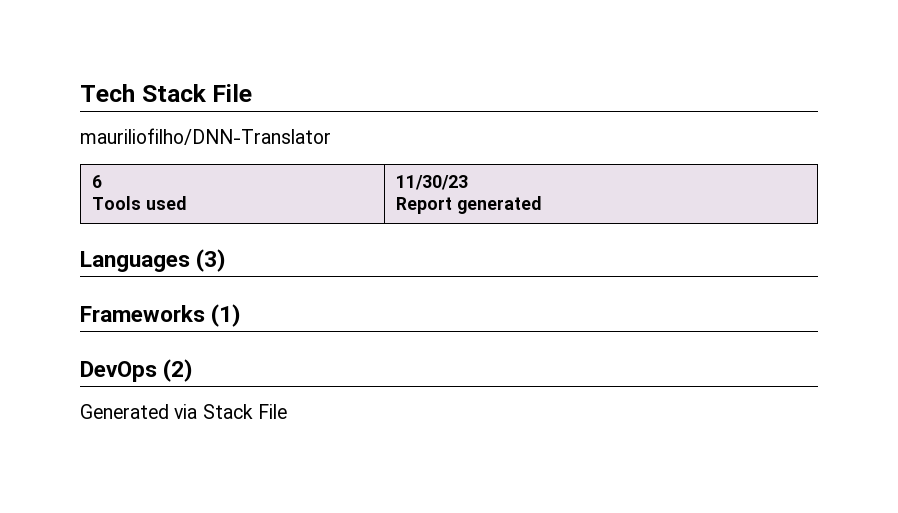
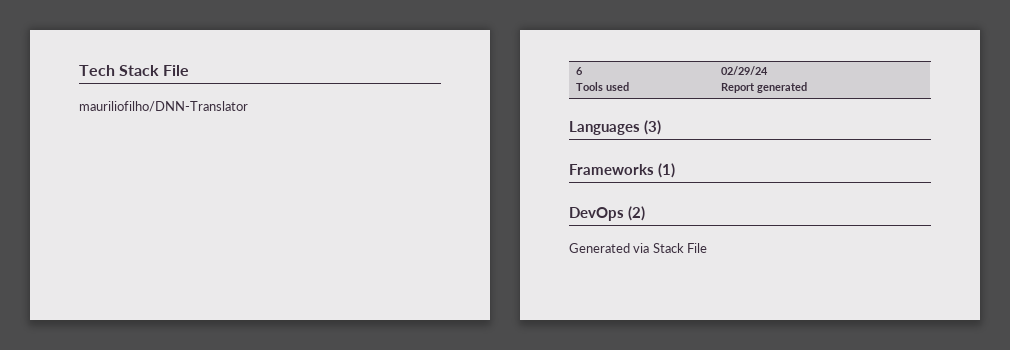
  6
- Tools used | 11/30/23
+ Tools used | 02/29/24

